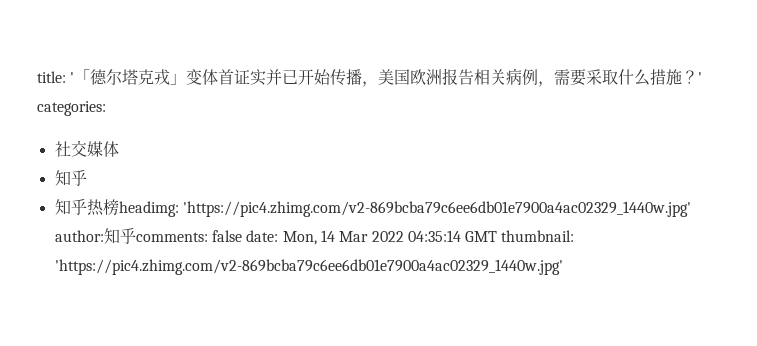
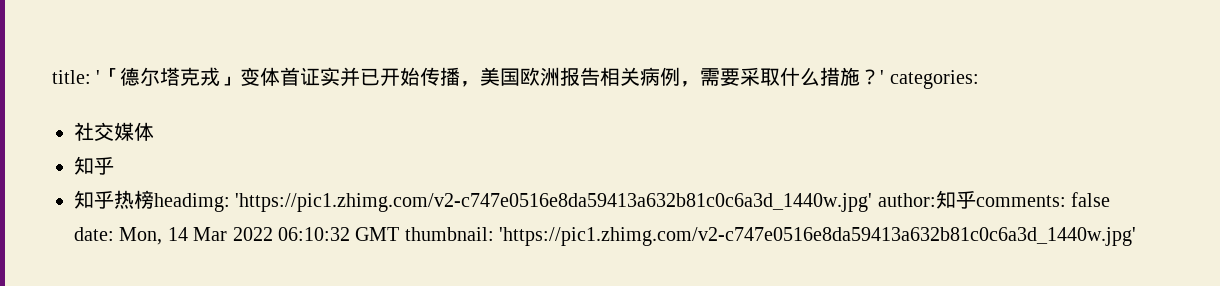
- 知乎热榜headimg: 'https://pic4.zhimg.com/v2-869bcba79c6ee6db01e7900a4ac02329_1440w.jpg' author:知乎comments: false date: Mon, 14 Mar 2022 04:35:14 GMT thumbnail: 'https://pic4.zhimg.com/v2-869bcba79c6ee6db01e7900a4ac02329_1440w.jpg'
+ 知乎热榜headimg: 'https://pic1.zhimg.com/v2-c747e0516e8da59413a632b81c0c6a3d_1440w.jpg' author:知乎comments: false date: Mon, 14 Mar 2022 06:10:32 GMT thumbnail: 'https://pic1.zhimg.com/v2-c747e0516e8da59413a632b81c0c6a3d_1440w.jpg'

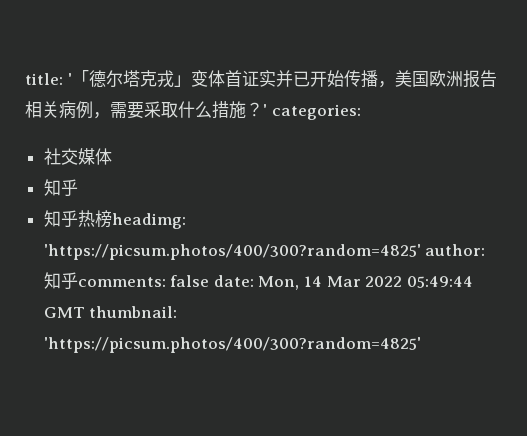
- 知乎热榜headimg: 'https://pic1.zhimg.com/v2-c747e0516e8da59413a632b81c0c6a3d_1440w.jpg' author:知乎comments: false date: Mon, 14 Mar 2022 06:10:32 GMT thumbnail: 'https://pic1.zhimg.com/v2-c747e0516e8da59413a632b81c0c6a3d_1440w.jpg'
+ 知乎热榜headimg: 'https://picsum.photos/400/300?random=4825' author:知乎comments: false date: Mon, 14 Mar 2022 05:49:44 GMT thumbnail: 'https://picsum.photos/400/300?random=4825'

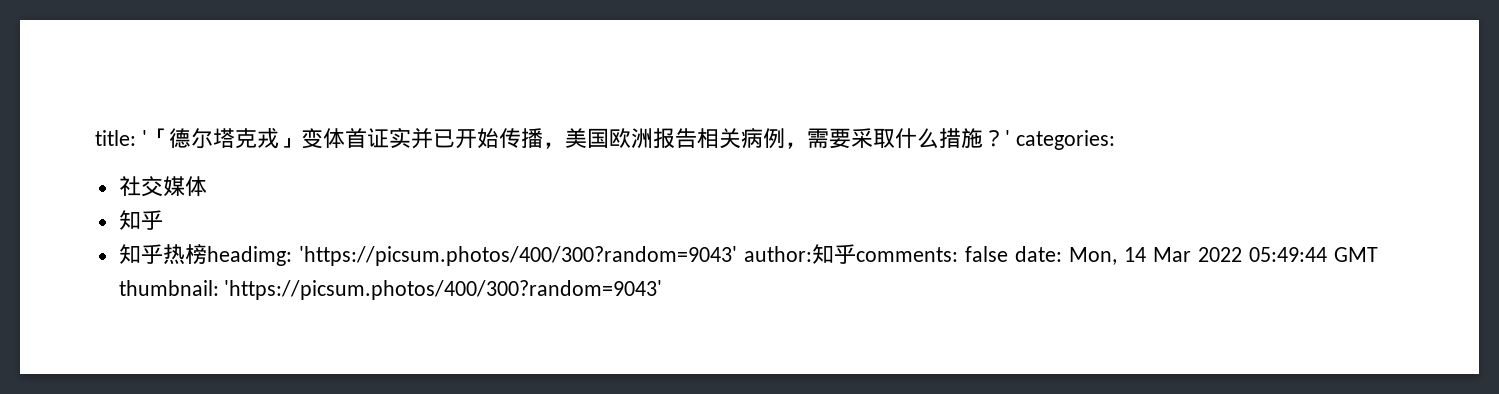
- 知乎热榜headimg: 'https://picsum.photos/400/300?random=4825' author:知乎comments: false date: Mon, 14 Mar 2022 05:49:44 GMT thumbnail: 'https://picsum.photos/400/300?random=4825'
+ 知乎热榜headimg: 'https://picsum.photos/400/300?random=9043' author:知乎comments: false date: Mon, 14 Mar 2022 05:49:44 GMT thumbnail: 'https://picsum.photos/400/300?random=9043'

